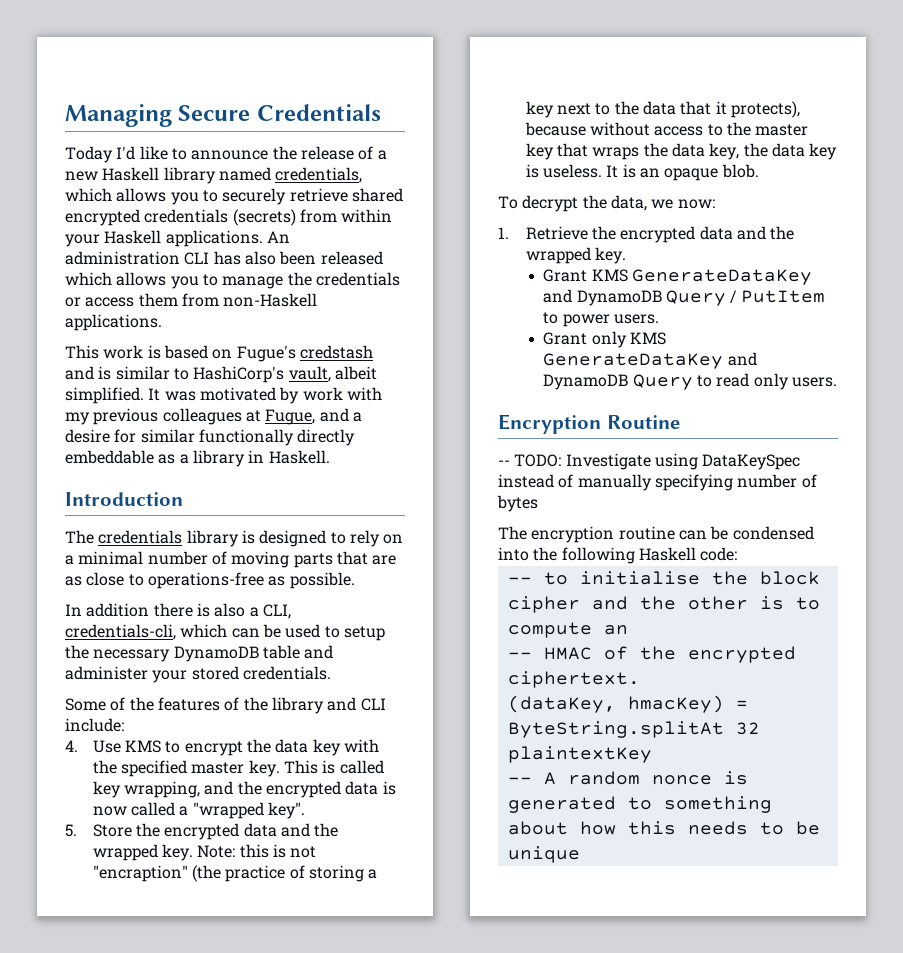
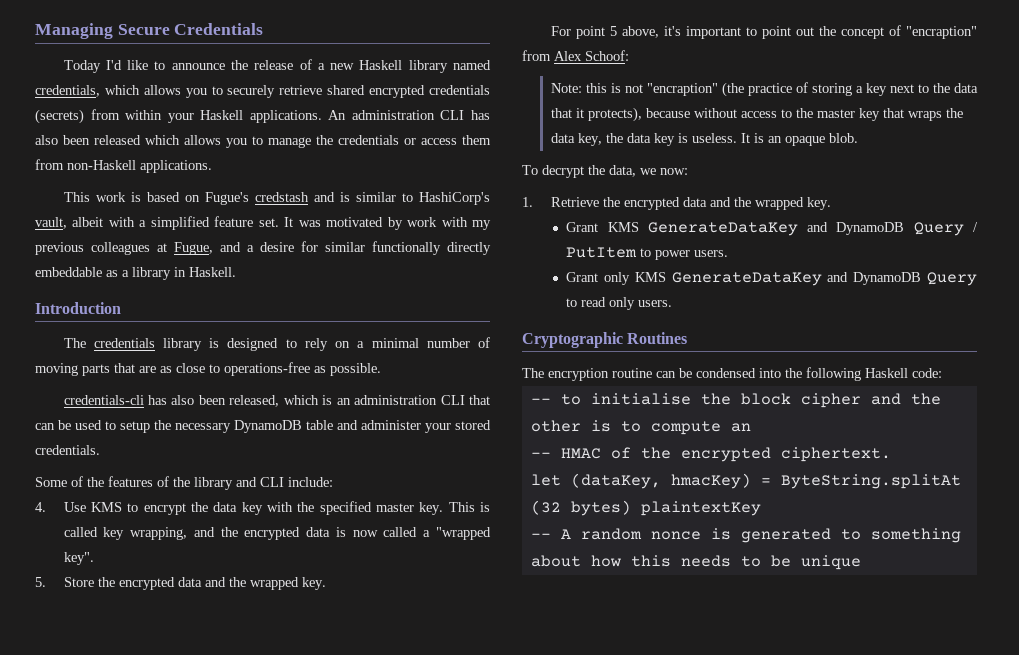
- This work is based on Fugue's credstash and is similar to HashiCorp's vault, albeit simplified.
+ This work is based on Fugue's credstash and is similar to HashiCorp's vault, albeit with a simplified feature set.
- In addition there is also a CLI, credentials-cli, which can be used to setup the necessary DynamoDB table and administer your stored credentials.
+ credentials-cli has also been released, which is an administration CLI that can be used to setup the necessary DynamoDB table and administer your stored credentials.
- 5. Store the encrypted data and the wrapped key. Note: this is not "encraption" (the practice of storing a key next to the data that it protects), because without access to the master key that wraps the data key, the data key is useless.
+ 5. Store the encrypted data and the wrapped key.
+ For point 5 above, it's important to point out the concept of "encraption" from Alex Schoof:
+ Note: this is not "encraption" (the practice of storing a key next to the data that it protects), because without access to the master key that wraps the data key, the data key is useless.
- Encryption Routine
- -- TODO: Investigate using DataKeySpec instead of manually specifying number of bytes
+ Cryptographic Routines
- (dataKey, hmacKey) = ByteString.splitAt 32 plaintextKey
+ let (dataKey, hmacKey) = ByteString.splitAt (32 bytes) plaintextKey

